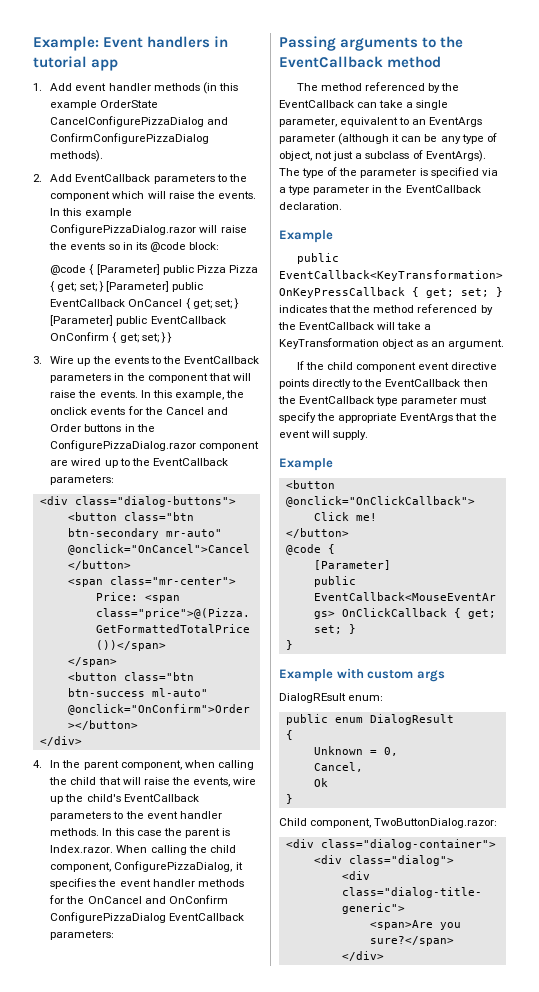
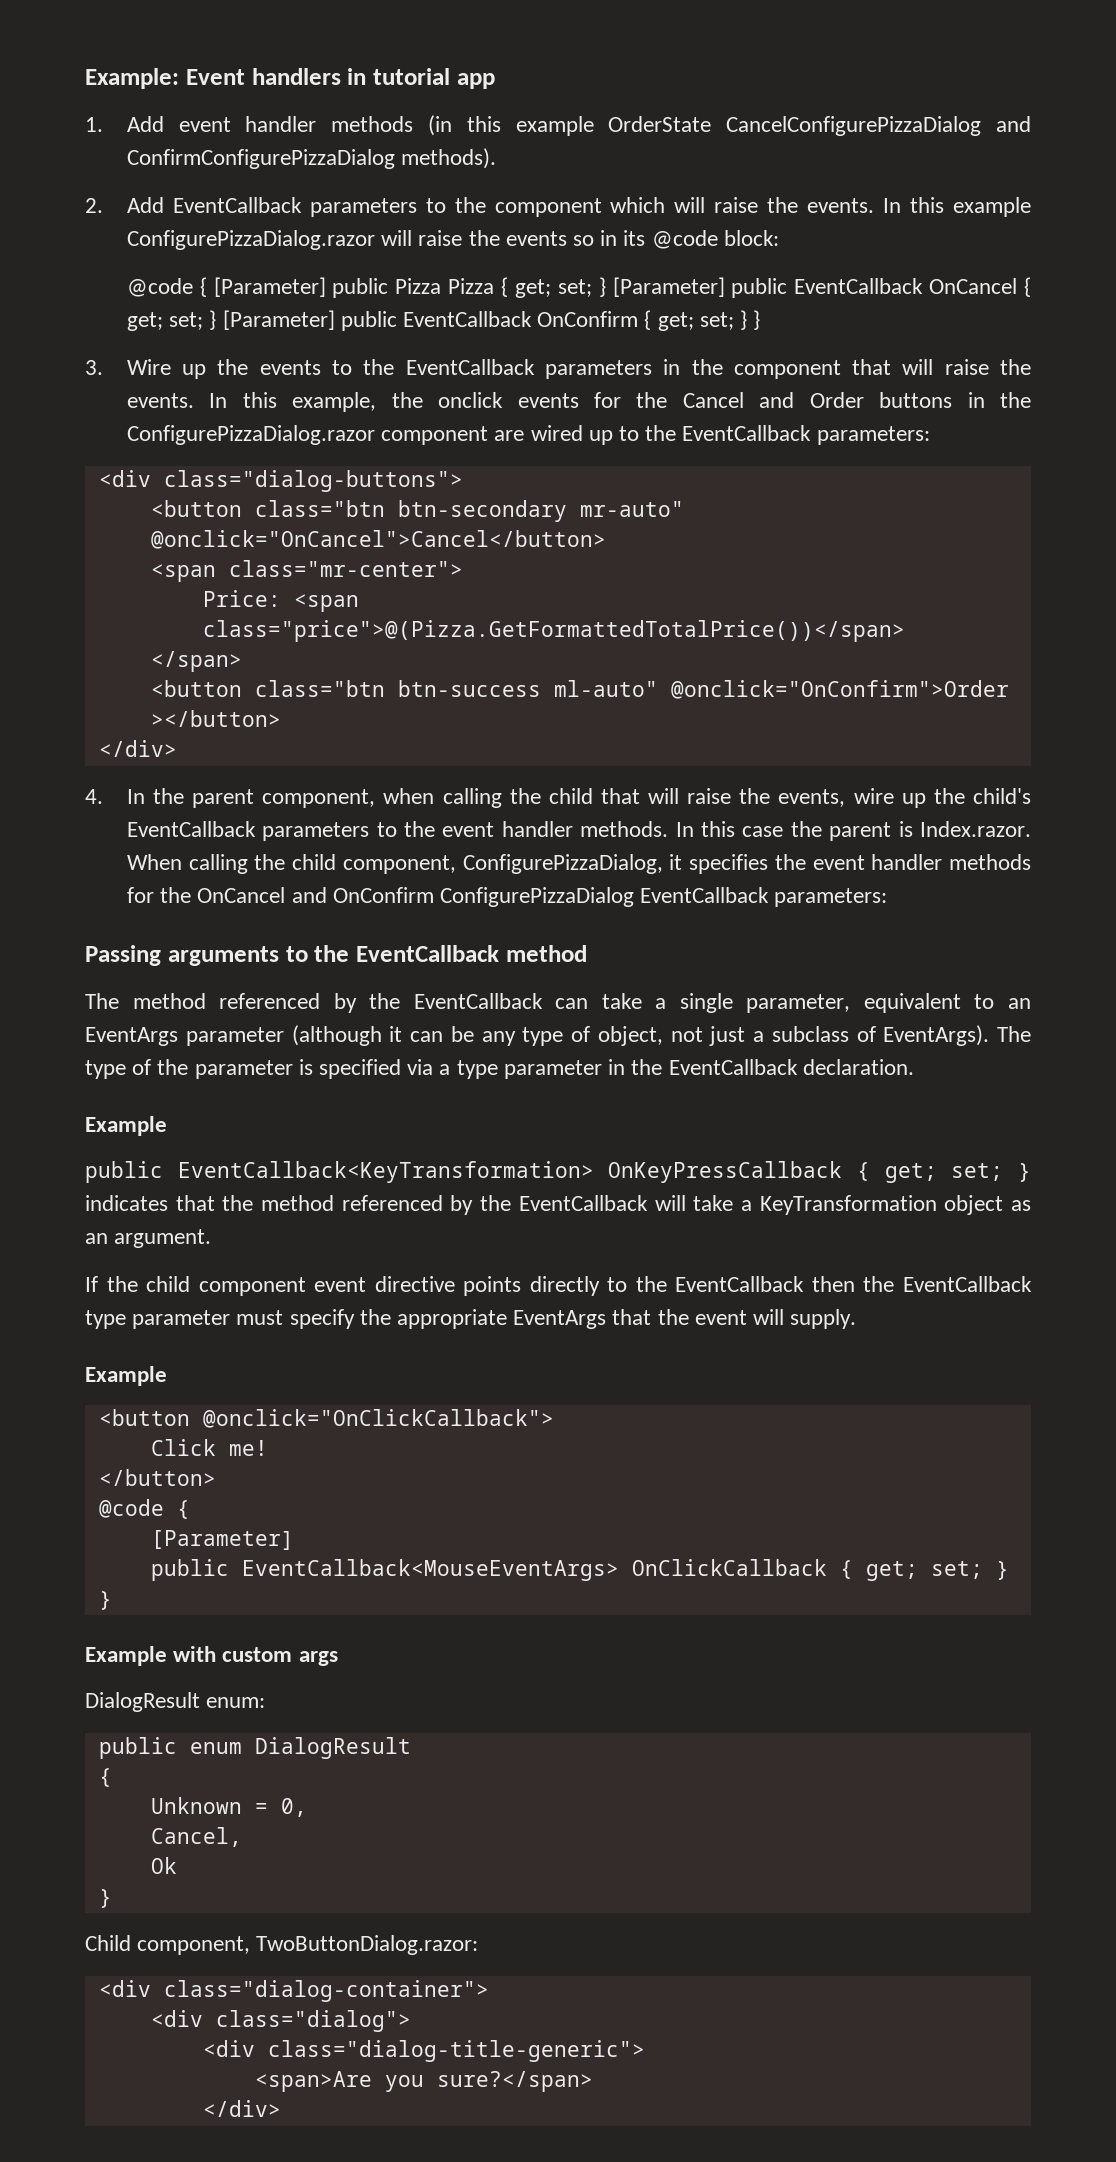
- DialogREsult enum:
+ DialogResult enum:

